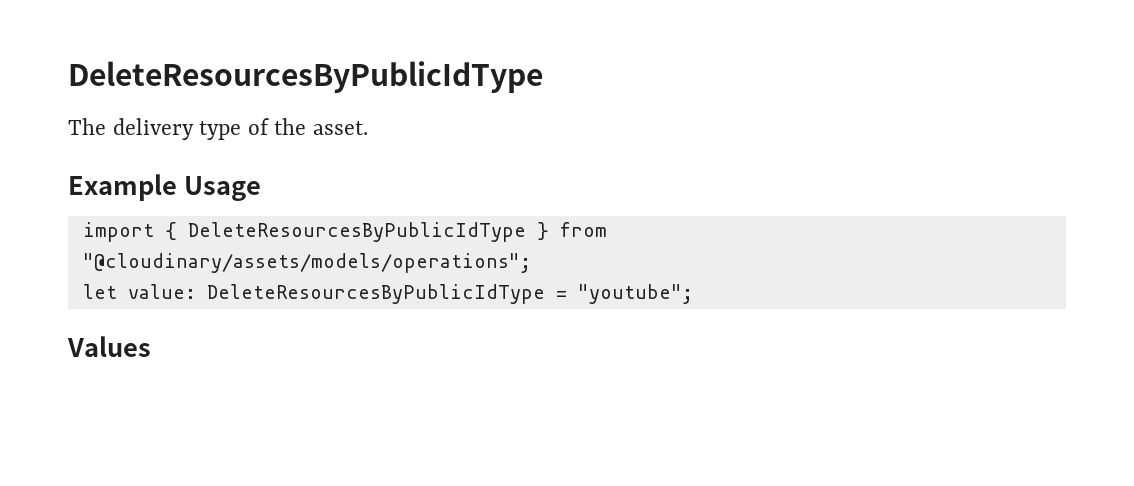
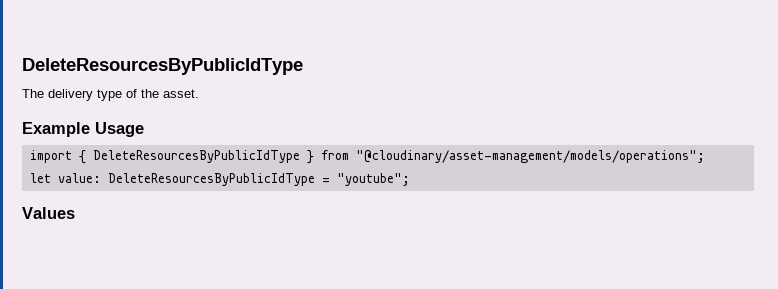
- import { DeleteResourcesByPublicIdType } from "@cloudinary/assets/models/operations";
+ import { DeleteResourcesByPublicIdType } from "@cloudinary/asset-management/models/operations";

